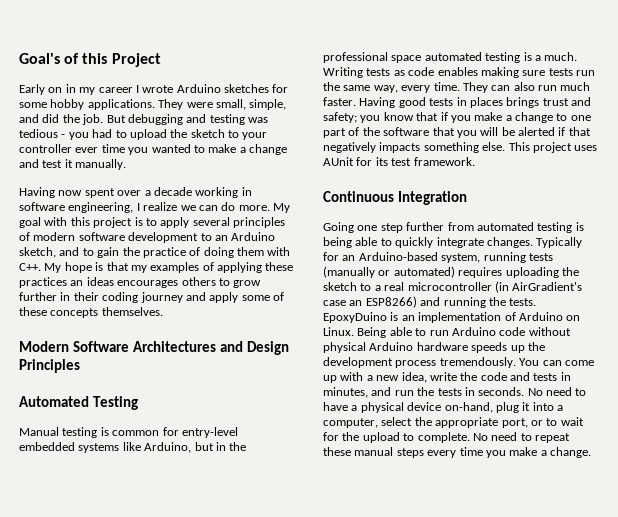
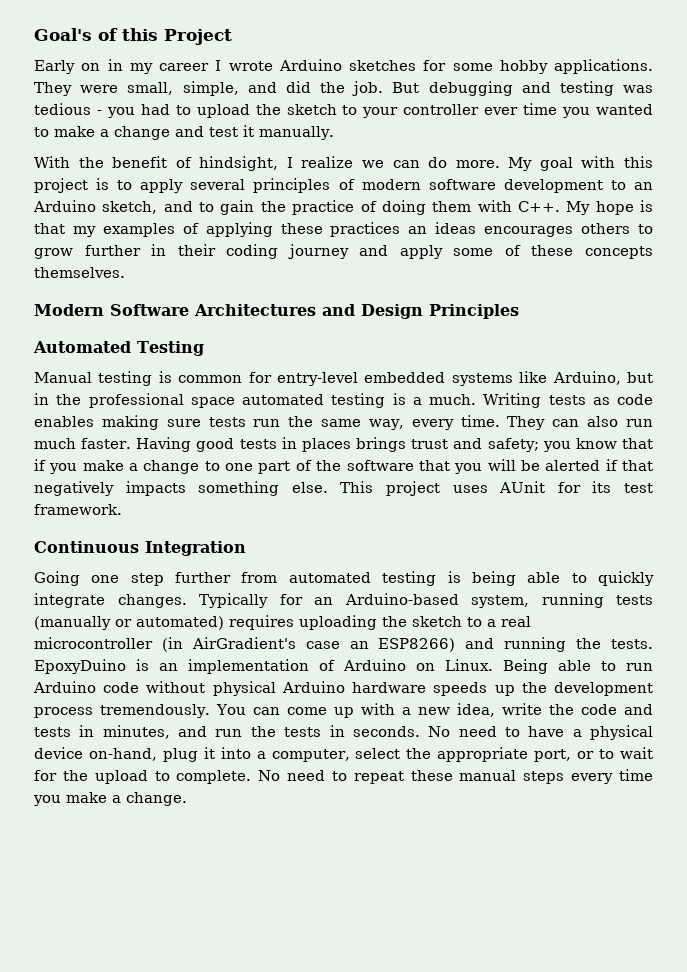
- Having now spent over a decade working in software engineering, I realize we can do more.
+ With the benefit of hindsight, I realize we can do more.

